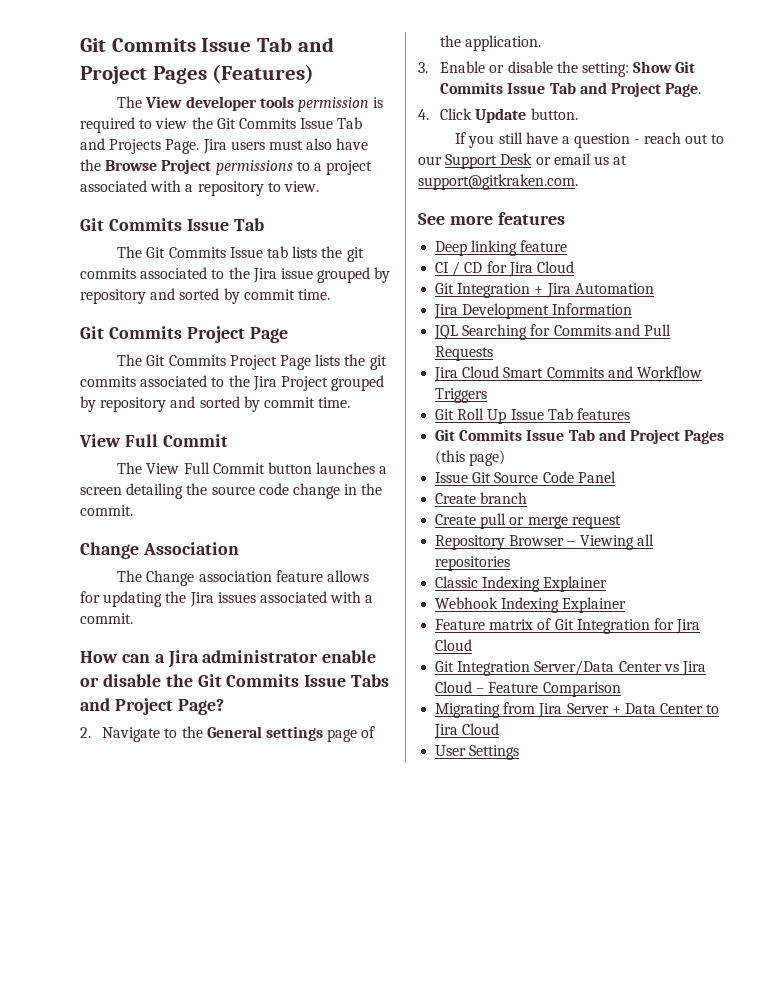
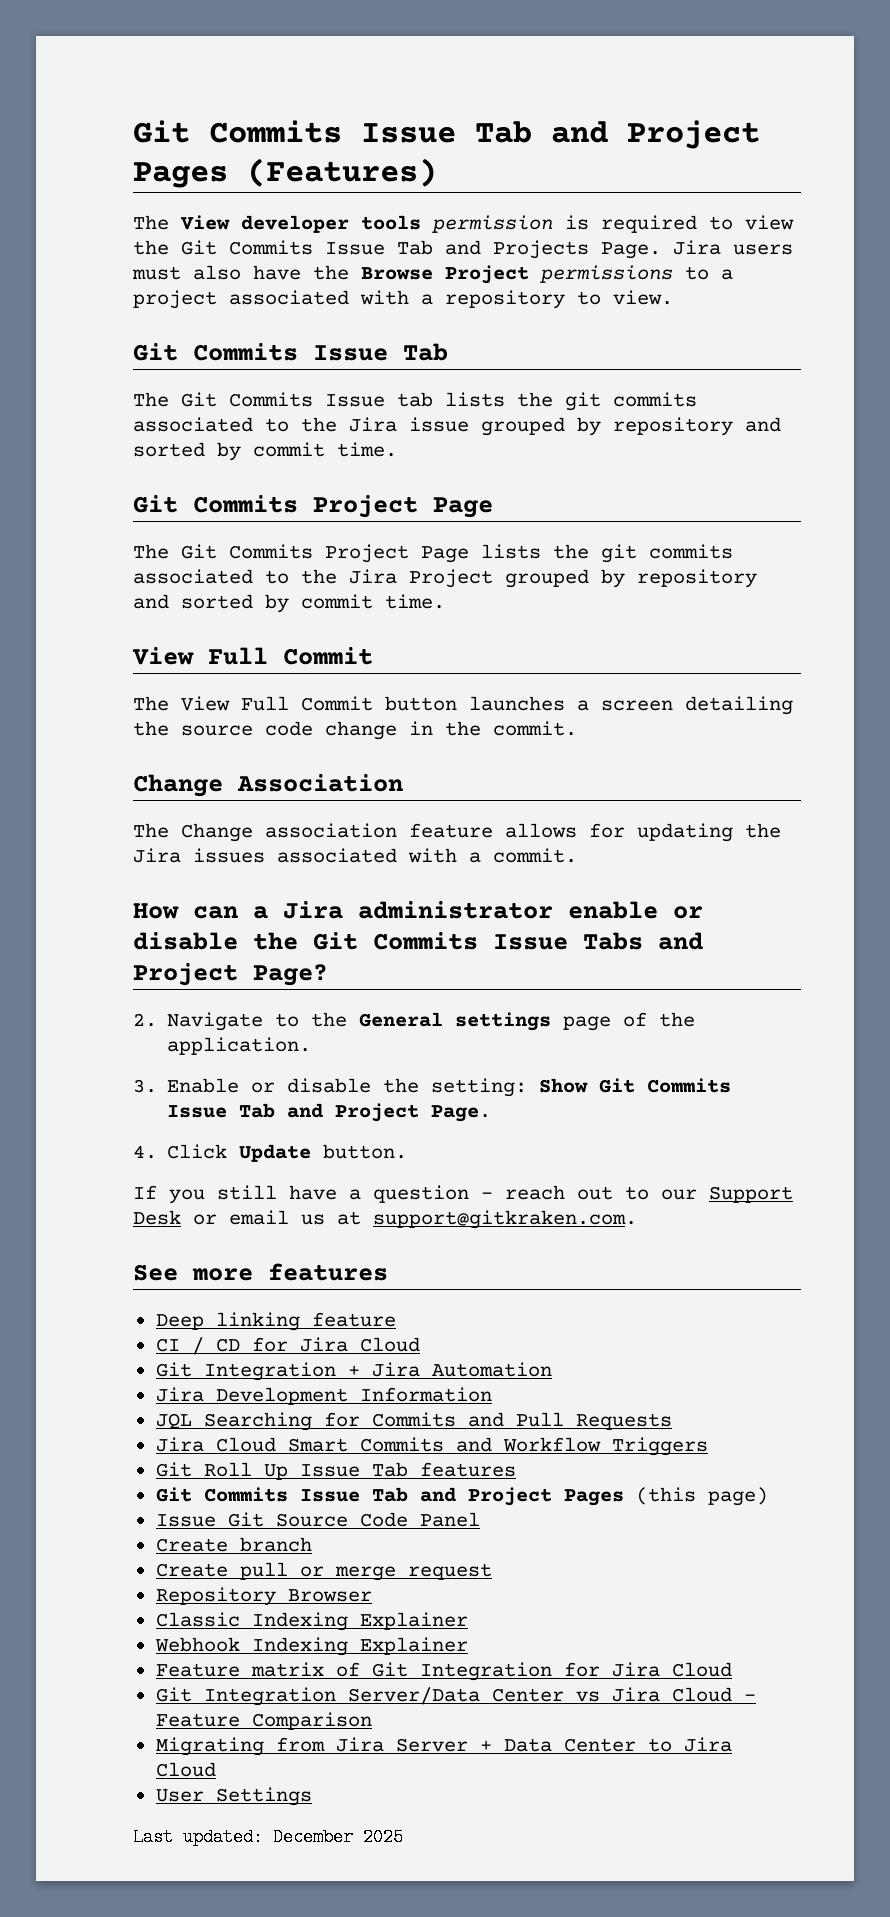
- Repository Browser – Viewing all repositories
+ Repository Browser
+ Last updated: December 2025

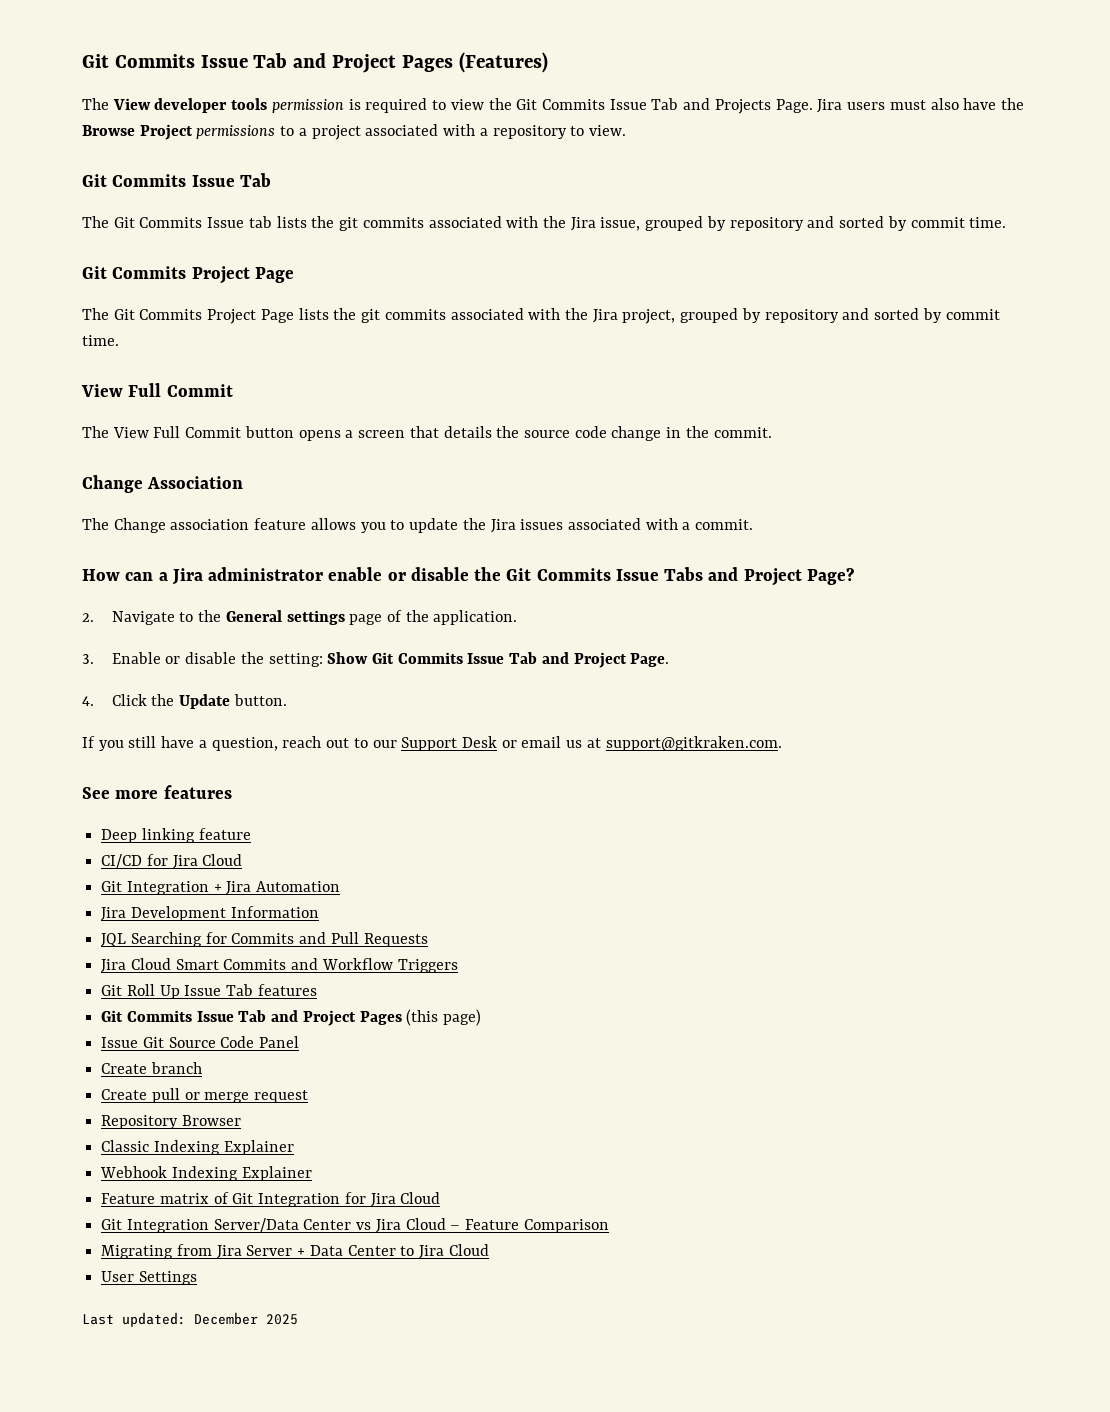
- The Git Commits Issue tab lists the git commits associated to the Jira issue grouped by repository and sorted by commit time.
+ The Git Commits Issue tab lists the git commits associated with the Jira issue, grouped by repository and sorted by commit time.
- The Git Commits Project Page lists the git commits associated to the Jira Project grouped by repository and sorted by commit time.
+ The Git Commits Project Page lists the git commits associated with the Jira project, grouped by repository and sorted by commit time.
- The View Full Commit button launches a screen detailing the source code change in the commit.
+ The View Full Commit button opens a screen that details the source code change in the commit.
- The Change association feature allows for updating the Jira issues associated with a commit.
+ The Change association feature allows you to update the Jira issues associated with a commit.
- 4. Click Update button.
+ 4. Click the Update button.
- If you still have a question - reach out to our Support Desk or email us at support@gitkraken.com.
+ If you still have a question, reach out to our Support Desk or email us at support@gitkraken.com.
- CI / CD for Jira Cloud
+ CI/CD for Jira Cloud

